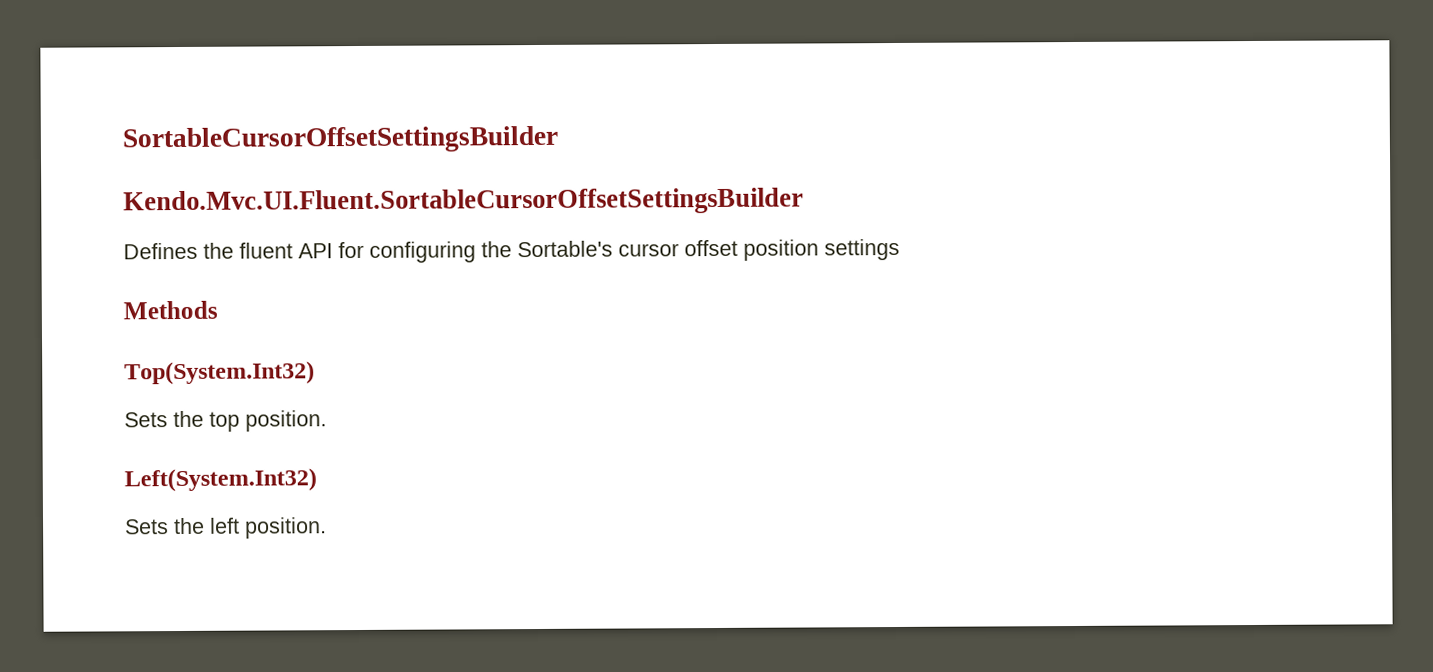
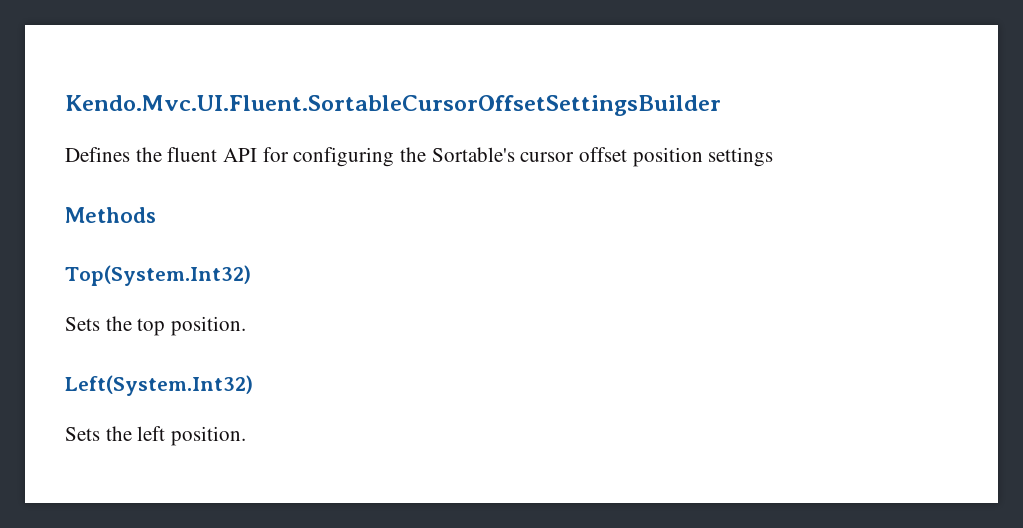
- SortableCursorOffsetSettingsBuilder

